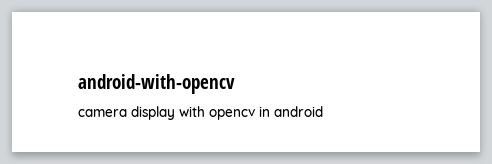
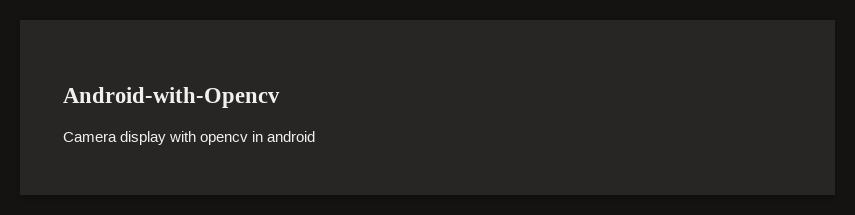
- android-with-opencv
- camera display with opencv in android
+ Android-with-Opencv
+ Camera display with opencv in android

